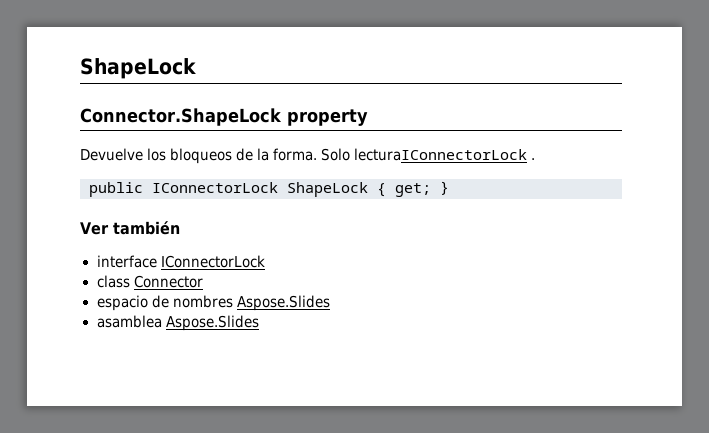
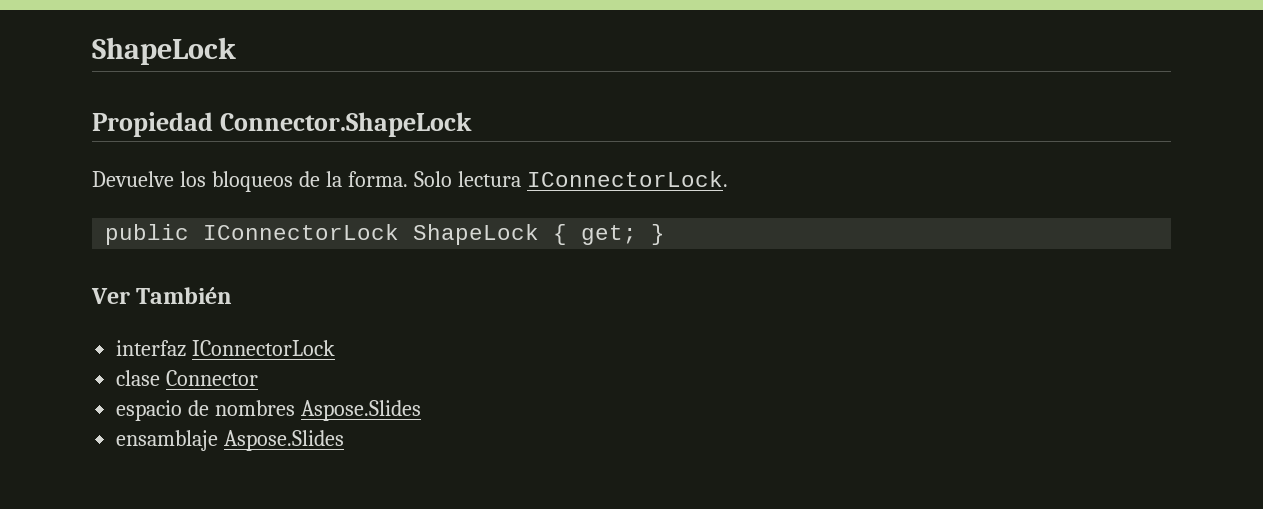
- Connector.ShapeLock property
+ Propiedad Connector.ShapeLock
- Solo lecturaIConnectorLock .
+ Solo lectura IConnectorLock.
- Ver también
- interface IConnectorLock
+ Ver También
+ interfaz IConnectorLock
- class Connector
+ clase Connector
- asamblea Aspose.Slides
+ ensamblaje Aspose.Slides

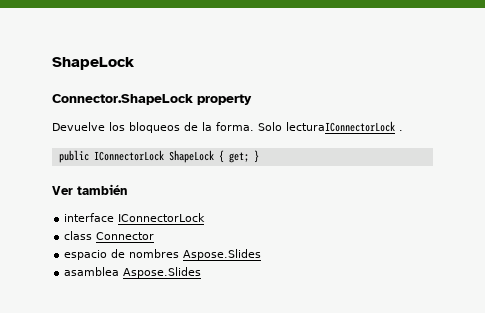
- Propiedad Connector.ShapeLock
+ Connector.ShapeLock property
- Solo lectura IConnectorLock.
+ Solo lecturaIConnectorLock .
- Ver También
- interfaz IConnectorLock
+ Ver también
+ interface IConnectorLock
- clase Connector
+ class Connector
- ensamblaje Aspose.Slides
+ asamblea Aspose.Slides

